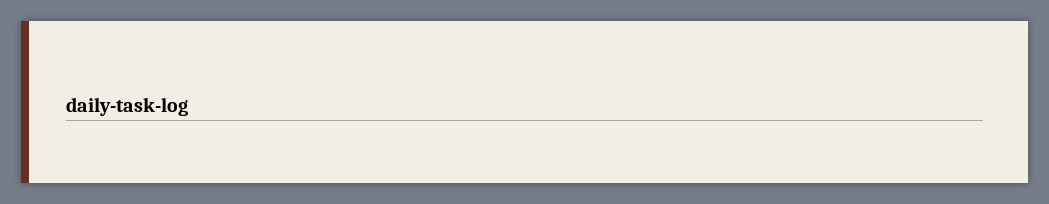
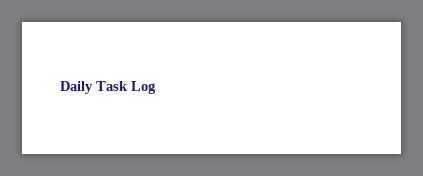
- daily-task-log
+ Daily Task Log

